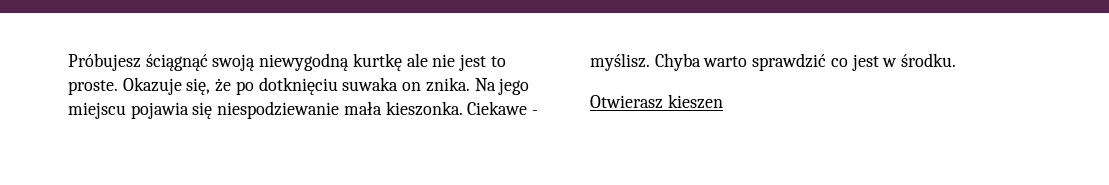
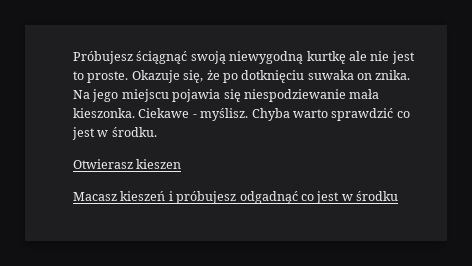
+ Macasz kieszeń i próbujesz odgadnąć co jest w środku

